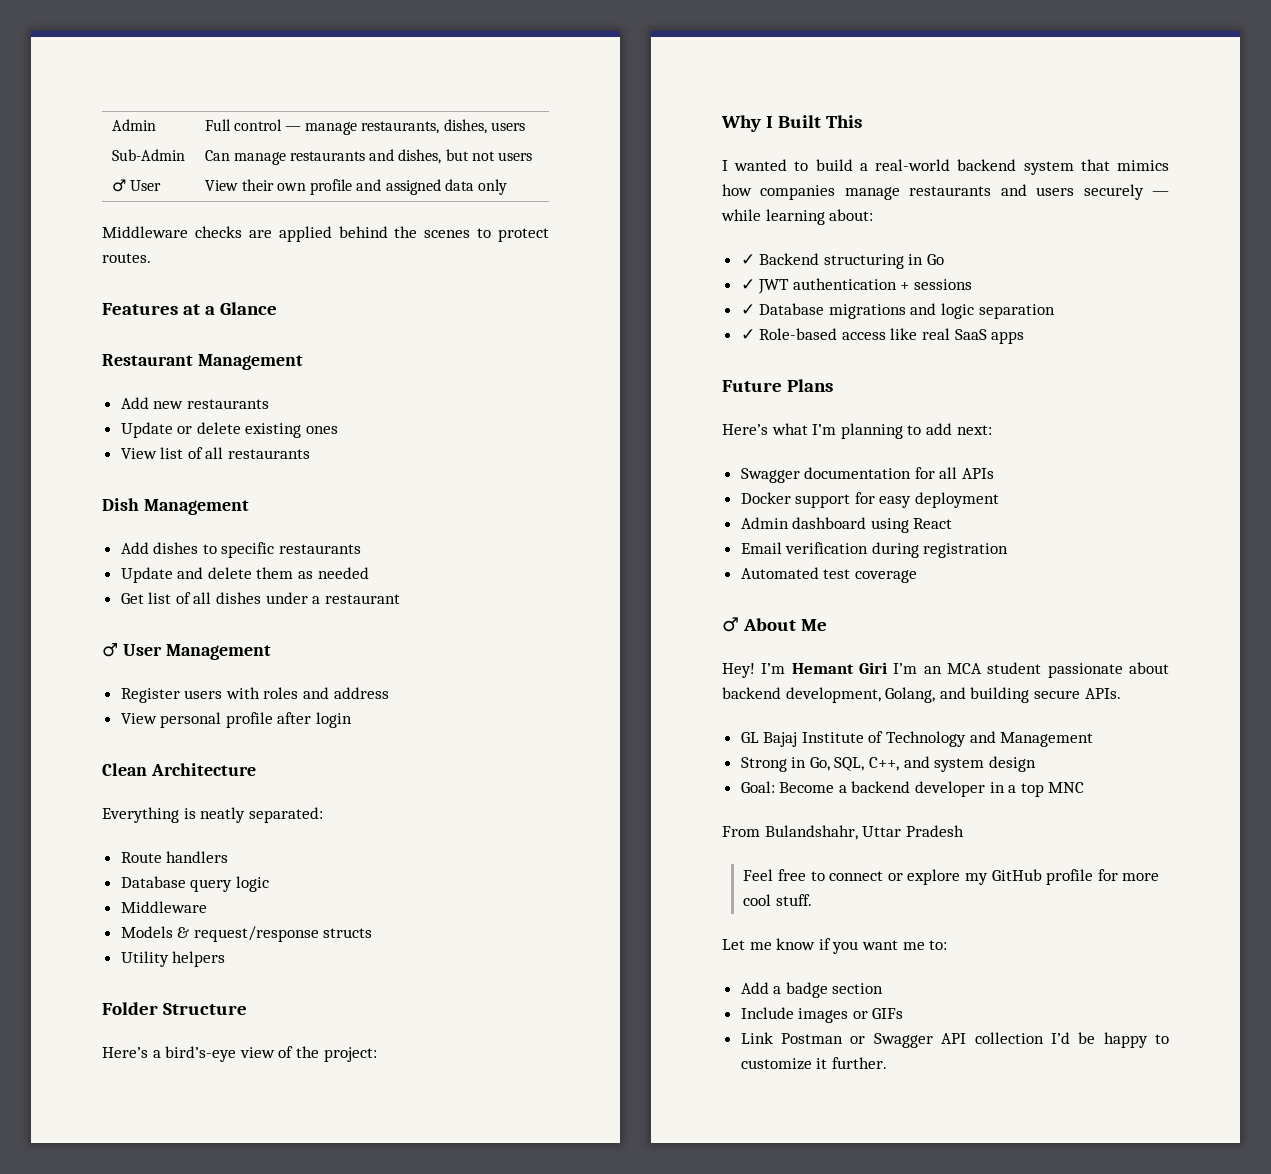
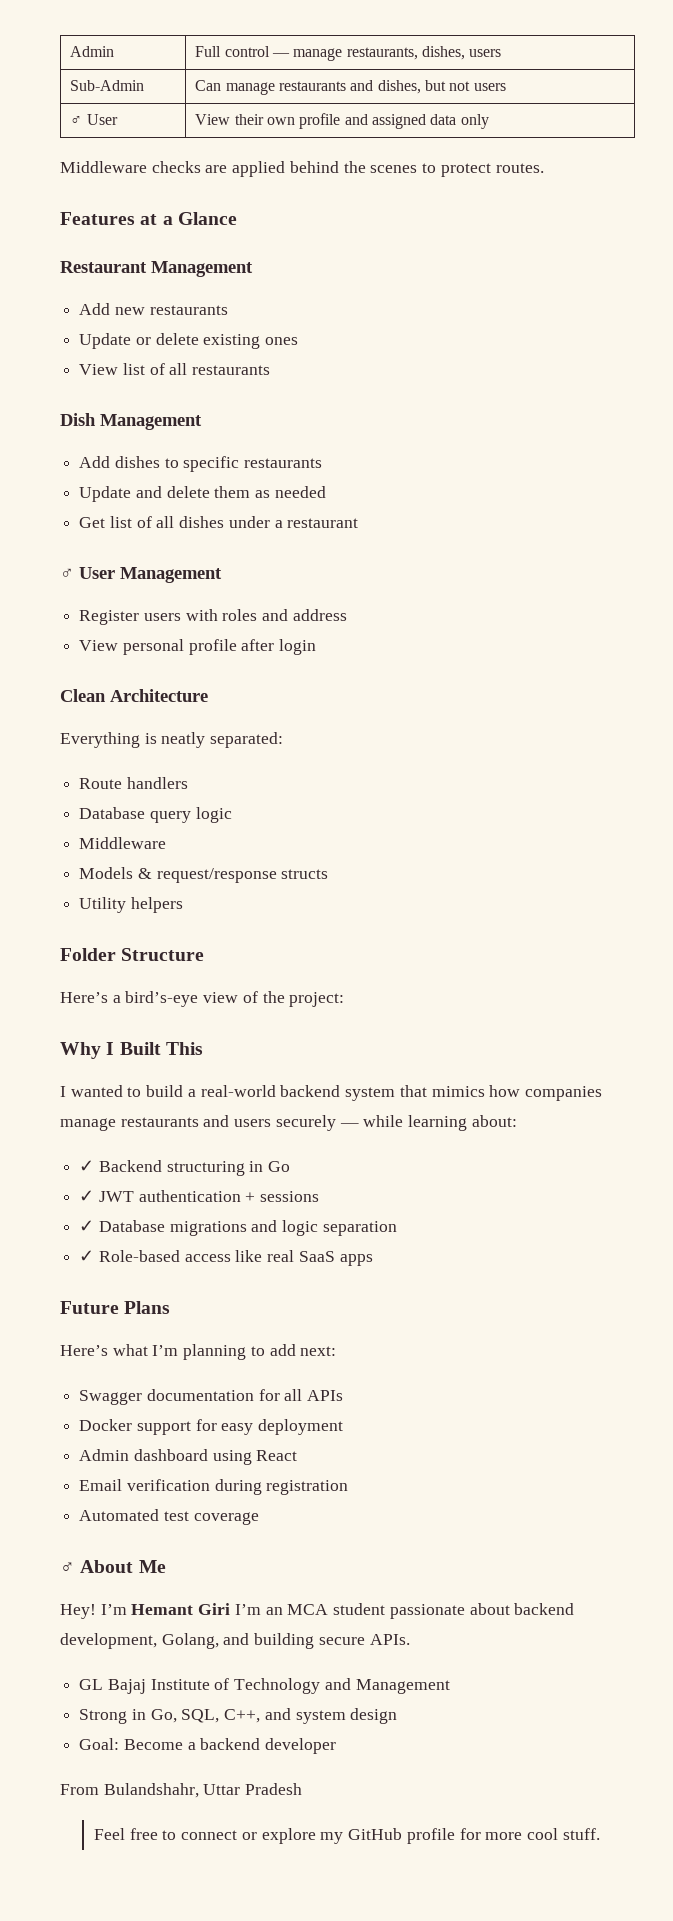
- Goal: Become a backend developer in a top MNC
+ Goal: Become a backend developer
- Let me know if you want me to:
- Add a badge section
- Include images or GIFs
- Link Postman or Swagger API collection I’d be happy to customize it further.

